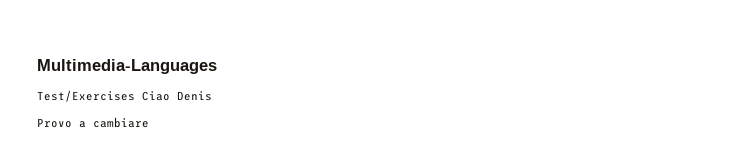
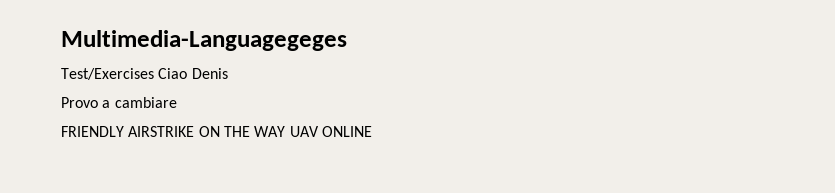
- Multimedia-Languages
+ Multimedia-Languagegeges
+ FRIENDLY AIRSTRIKE ON THE WAY UAV ONLINE

